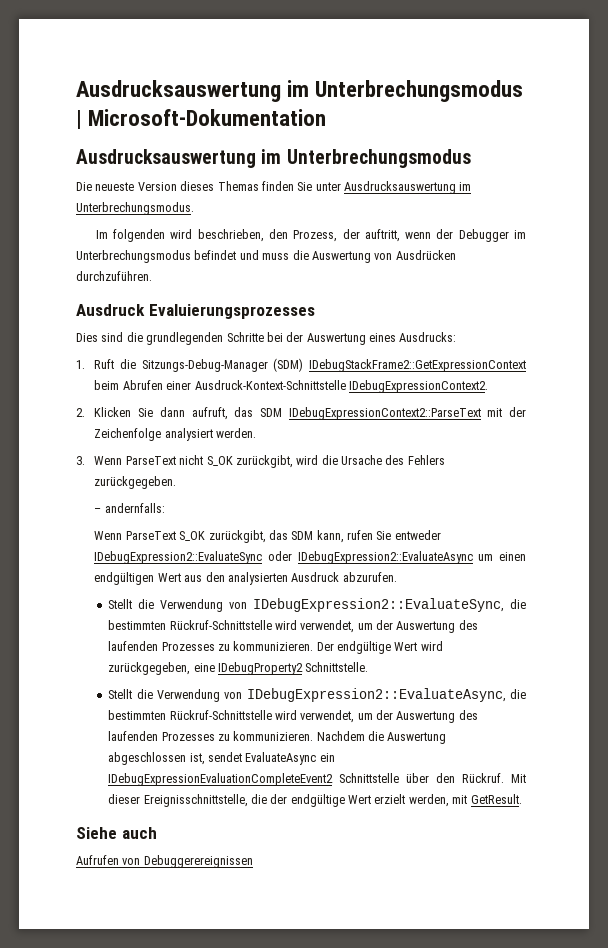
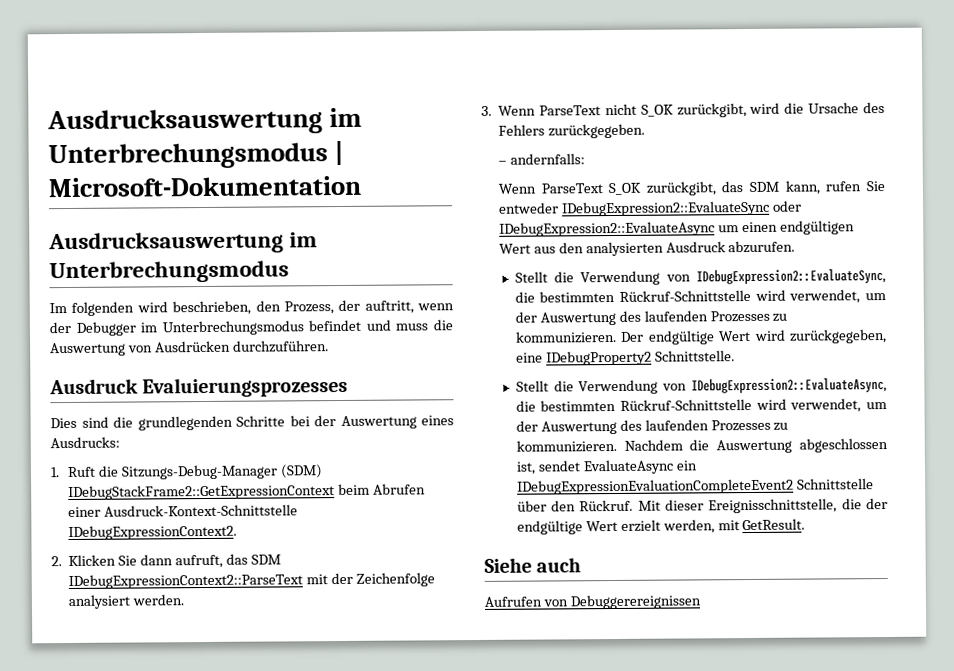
- Die neueste Version dieses Themas finden Sie unter Ausdrucksauswertung im Unterbrechungsmodus.

